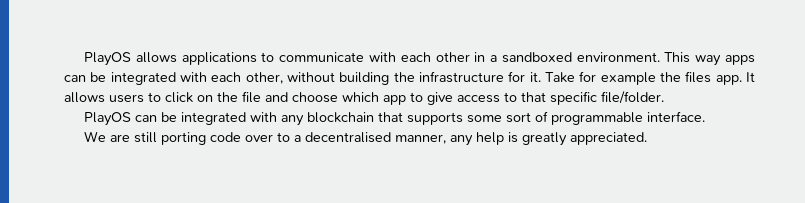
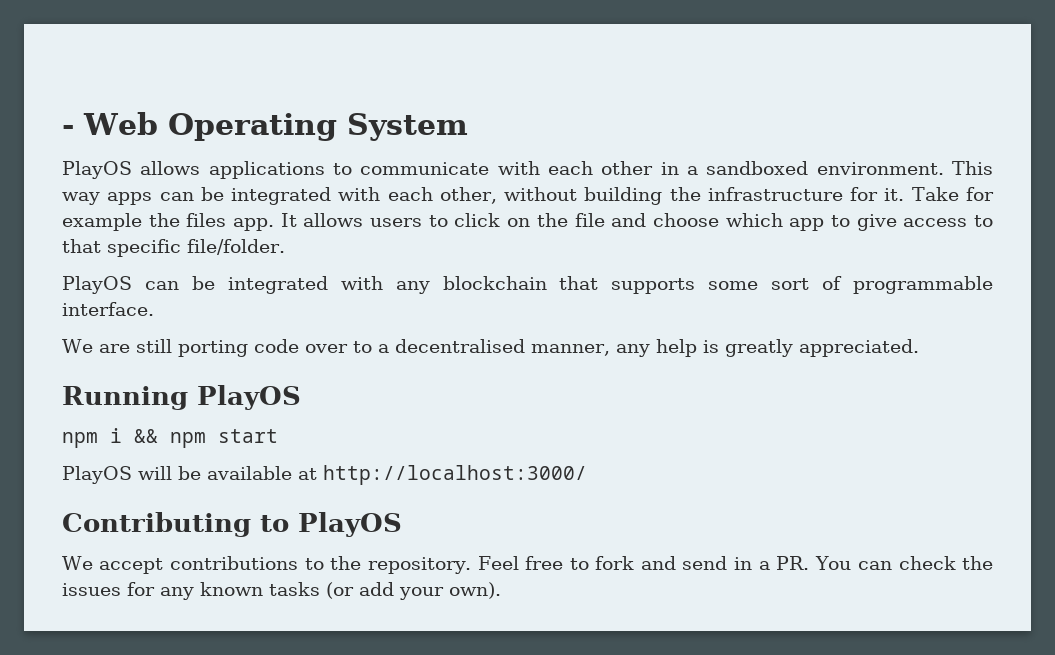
+ - Web Operating System
+ Running PlayOS
+ npm i && npm start
+ PlayOS will be available at http://localhost:3000/
+ Contributing to PlayOS
+ We accept contributions to the repository. Feel free to fork and send in a PR. You can check the issues for any known tasks (or add your own).

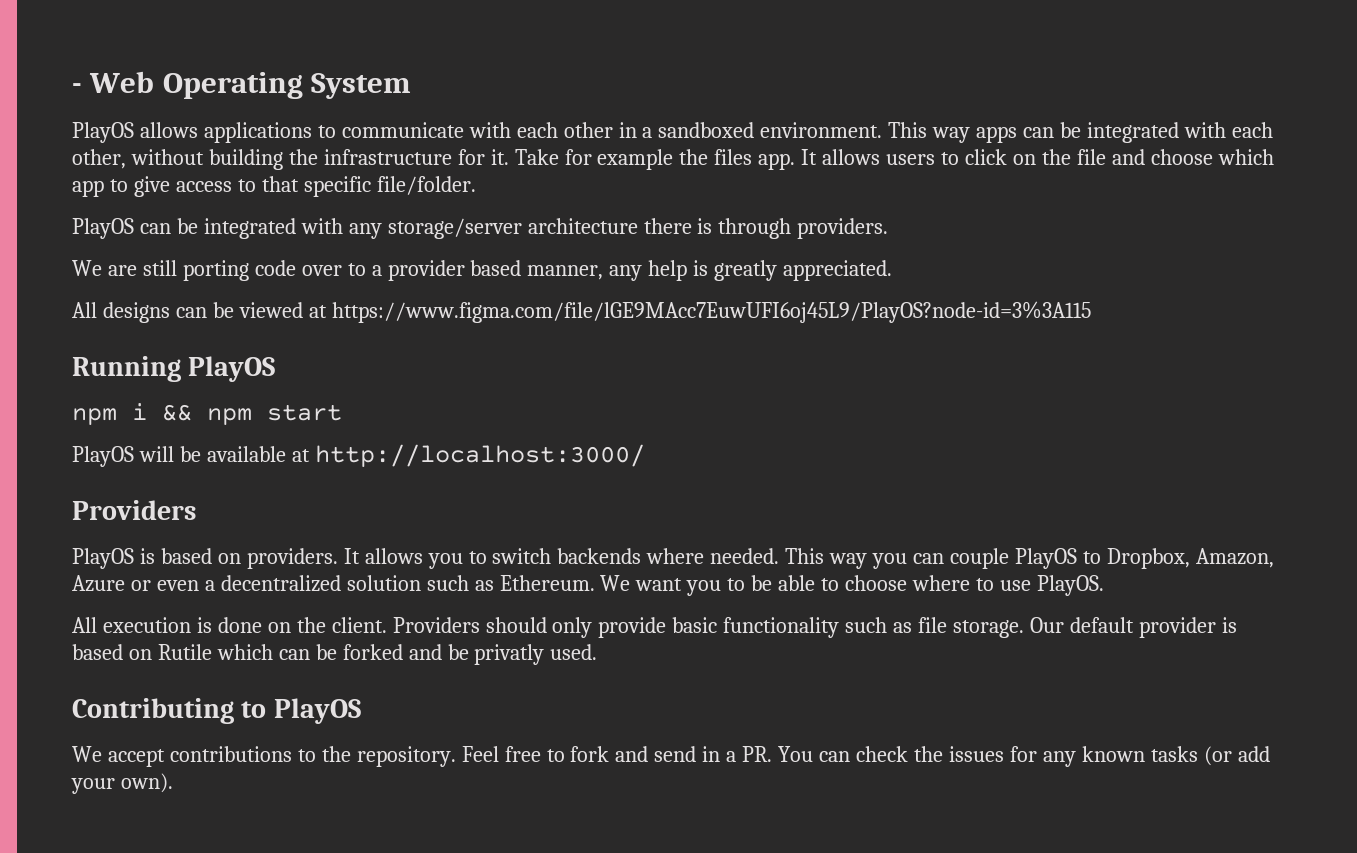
- PlayOS can be integrated with any blockchain that supports some sort of programmable interface.
+ PlayOS can be integrated with any storage/server architecture there is through providers.
- We are still porting code over to a decentralised manner, any help is greatly appreciated.
+ We are still porting code over to a provider based manner, any help is greatly appreciated.
+ All designs can be viewed at https://www.figma.com/file/lGE9MAcc7EuwUFI6oj45L9/PlayOS?node-id=3%3A115
  PlayOS will be available at http://localhost:3000/
+ Providers
+ PlayOS is based on providers. It allows you to switch backends where needed. This way you can couple PlayOS to Dropbox, Amazon, Azure or even a decentralized solution such as Ethereum. We want you to be able to choose where to use PlayOS.
+ All execution is done on the client. Providers should only provide basic functionality such as file storage. Our default provider is based on Rutile which can be forked and be privatly used.

